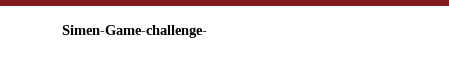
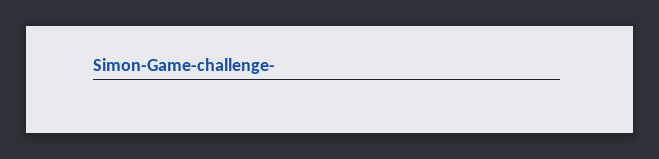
- Simen-Game-challenge-
+ Simon-Game-challenge-

